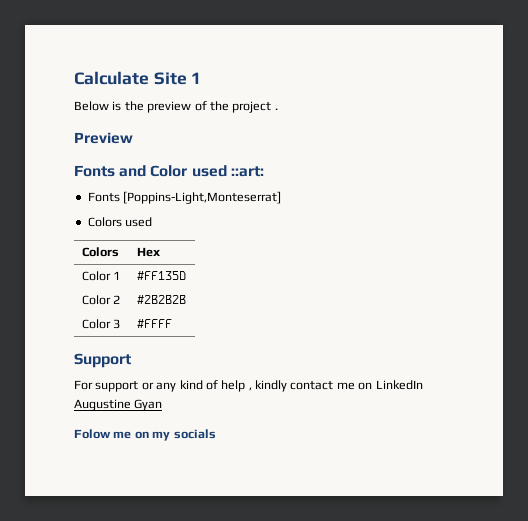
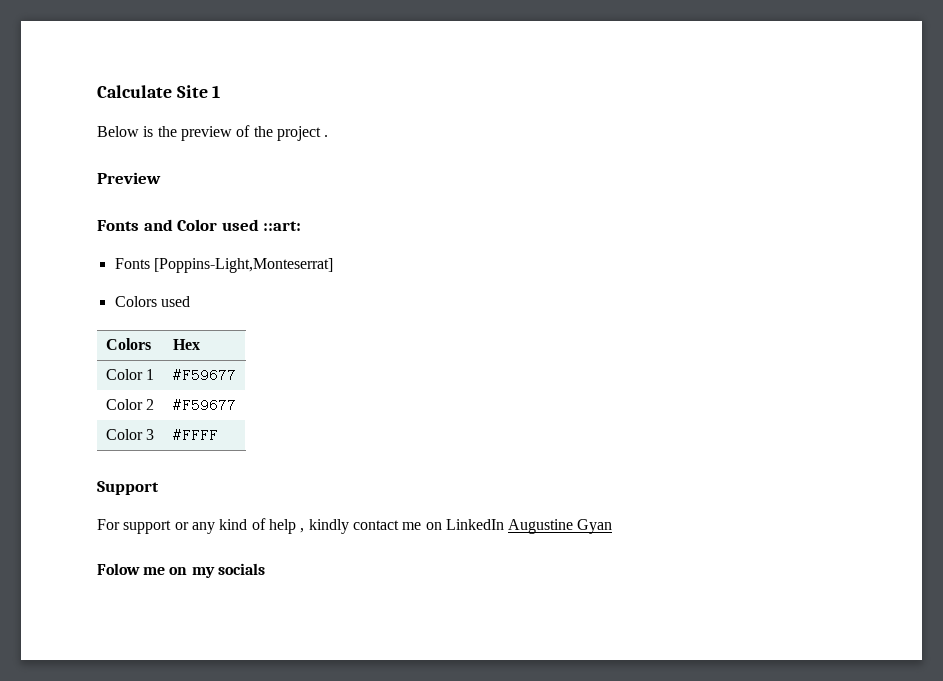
- Color 1 | #FF135D
+ Color 1 | #F59677
- Color 2 | #2B2B2B
+ Color 2 | #F59677

